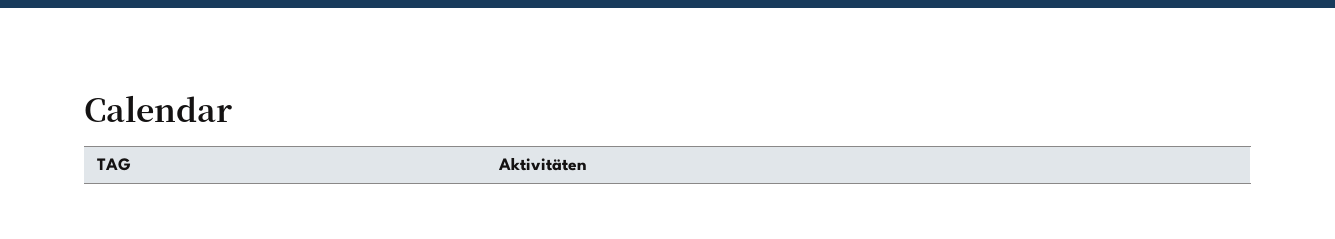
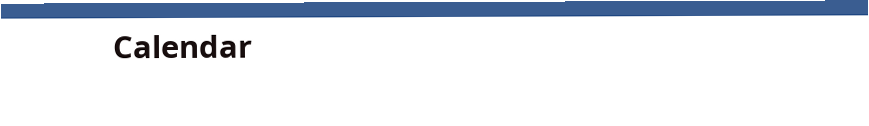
- TAG | Aktivitäten

